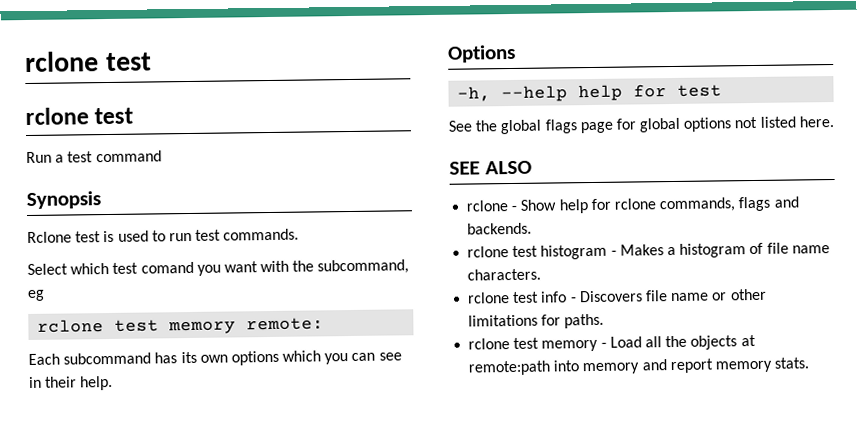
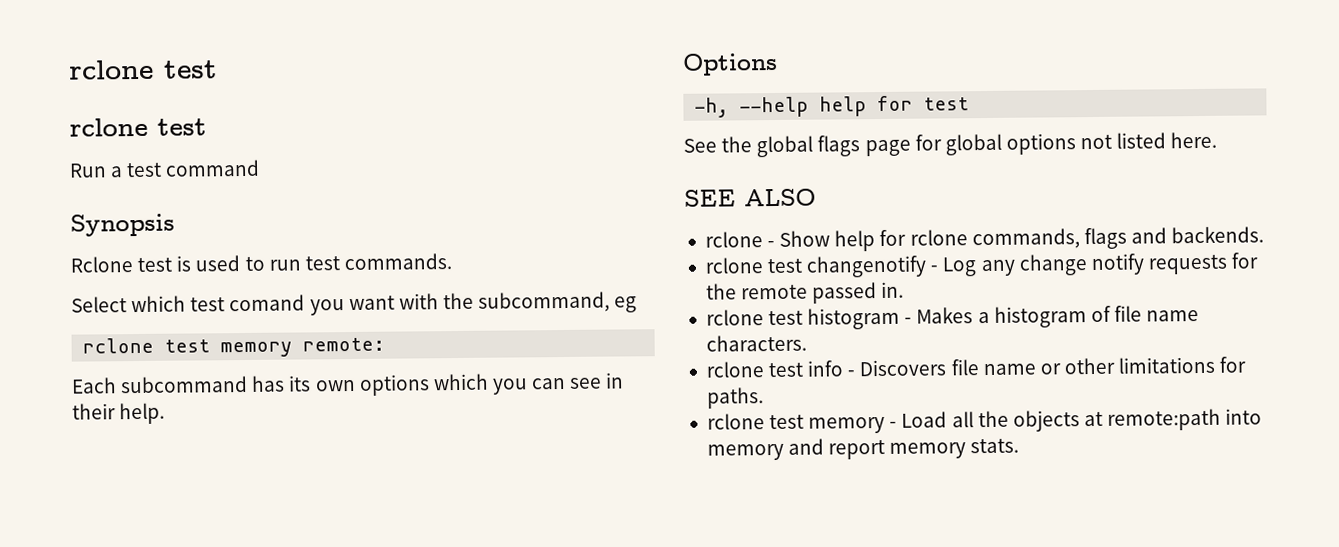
+ rclone test changenotify - Log any change notify requests for the remote passed in.

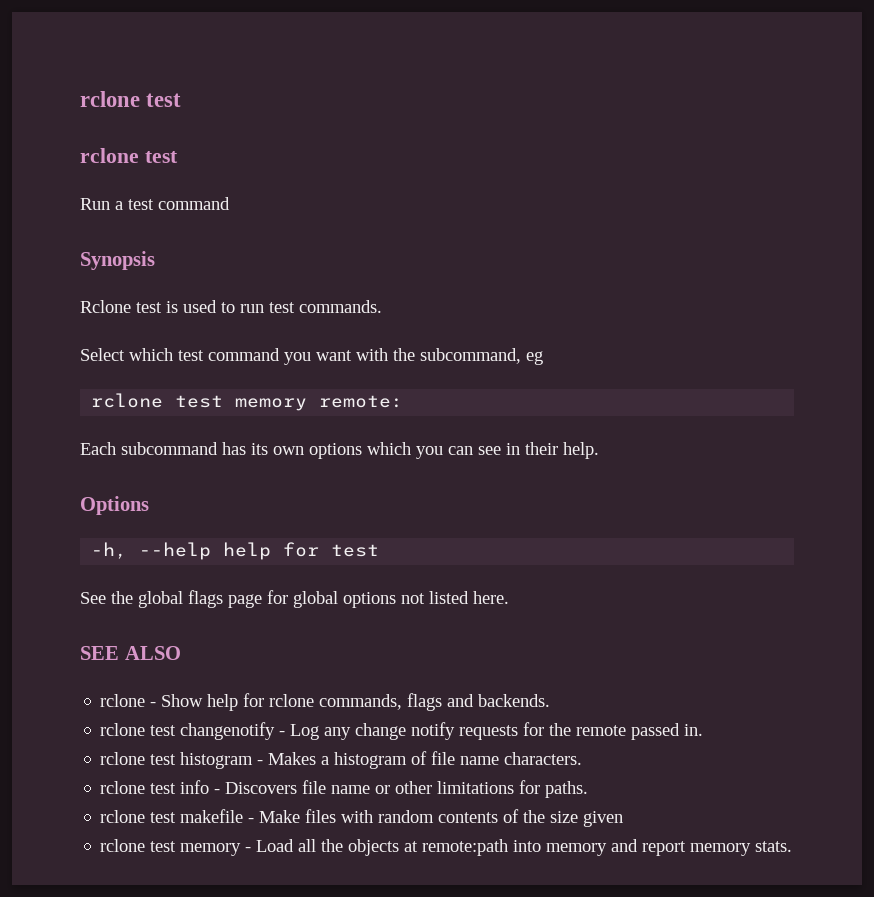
- Select which test comand you want with the subcommand, eg
+ Select which test command you want with the subcommand, eg
+ rclone test makefile - Make files with random contents of the size given

